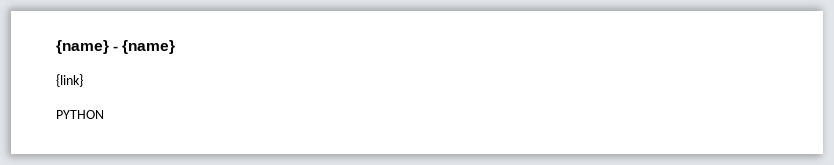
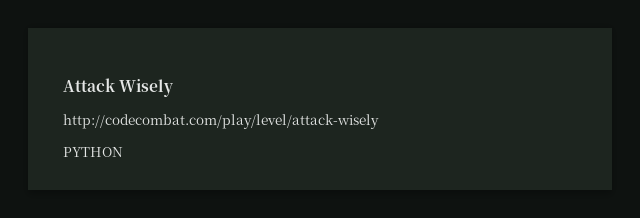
- {name} - {name}
- {link}
+ Attack Wisely
+ http://codecombat.com/play/level/attack-wisely

